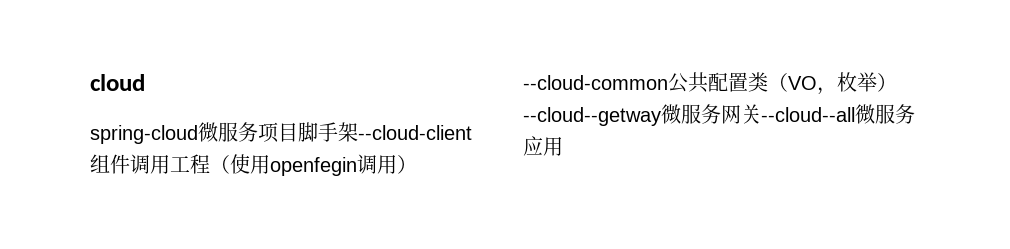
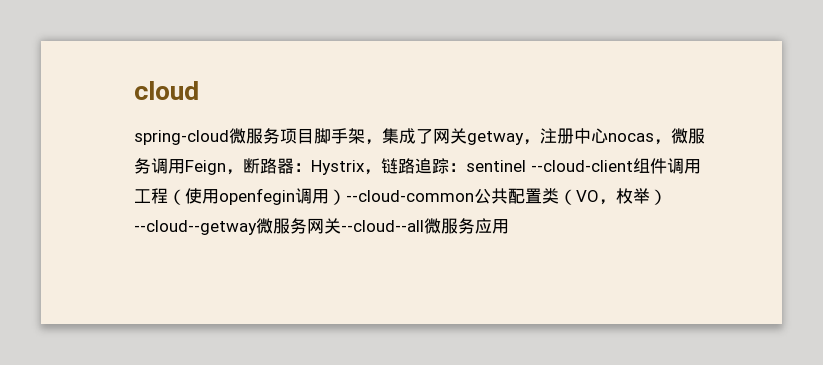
- spring-cloud微服务项目脚手架--cloud-client组件调用工程（使用openfegin调用）--cloud-common公共配置类（VO，枚举）--cloud--getway微服务网关--cloud--all微服务应用
+ spring-cloud微服务项目脚手架，集成了网关getway，注册中心nocas，微服务调用Feign，断路器：Hystrix，链路追踪：sentinel --cloud-client组件调用工程（使用openfegin调用）--cloud-common公共配置类（VO，枚举）--cloud--getway微服务网关--cloud--all微服务应用

